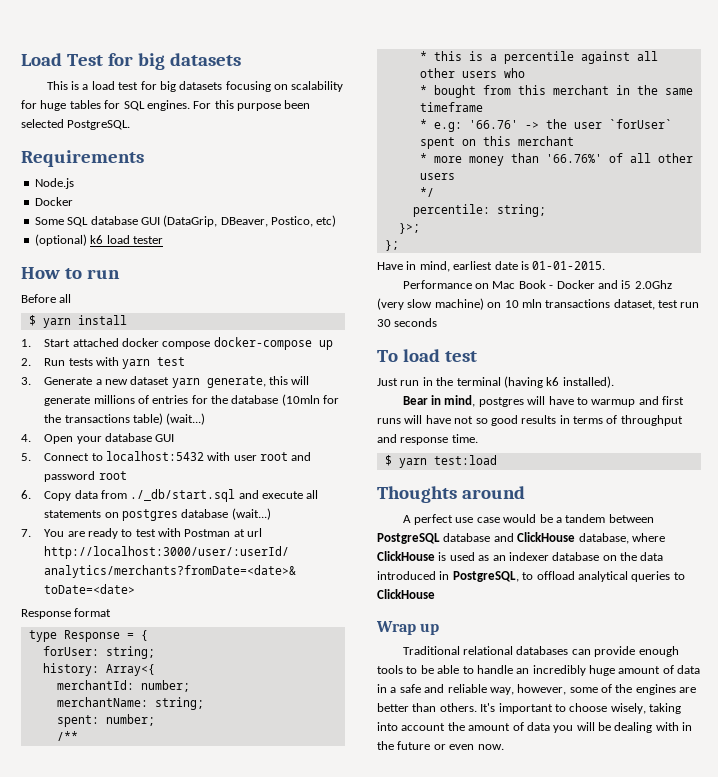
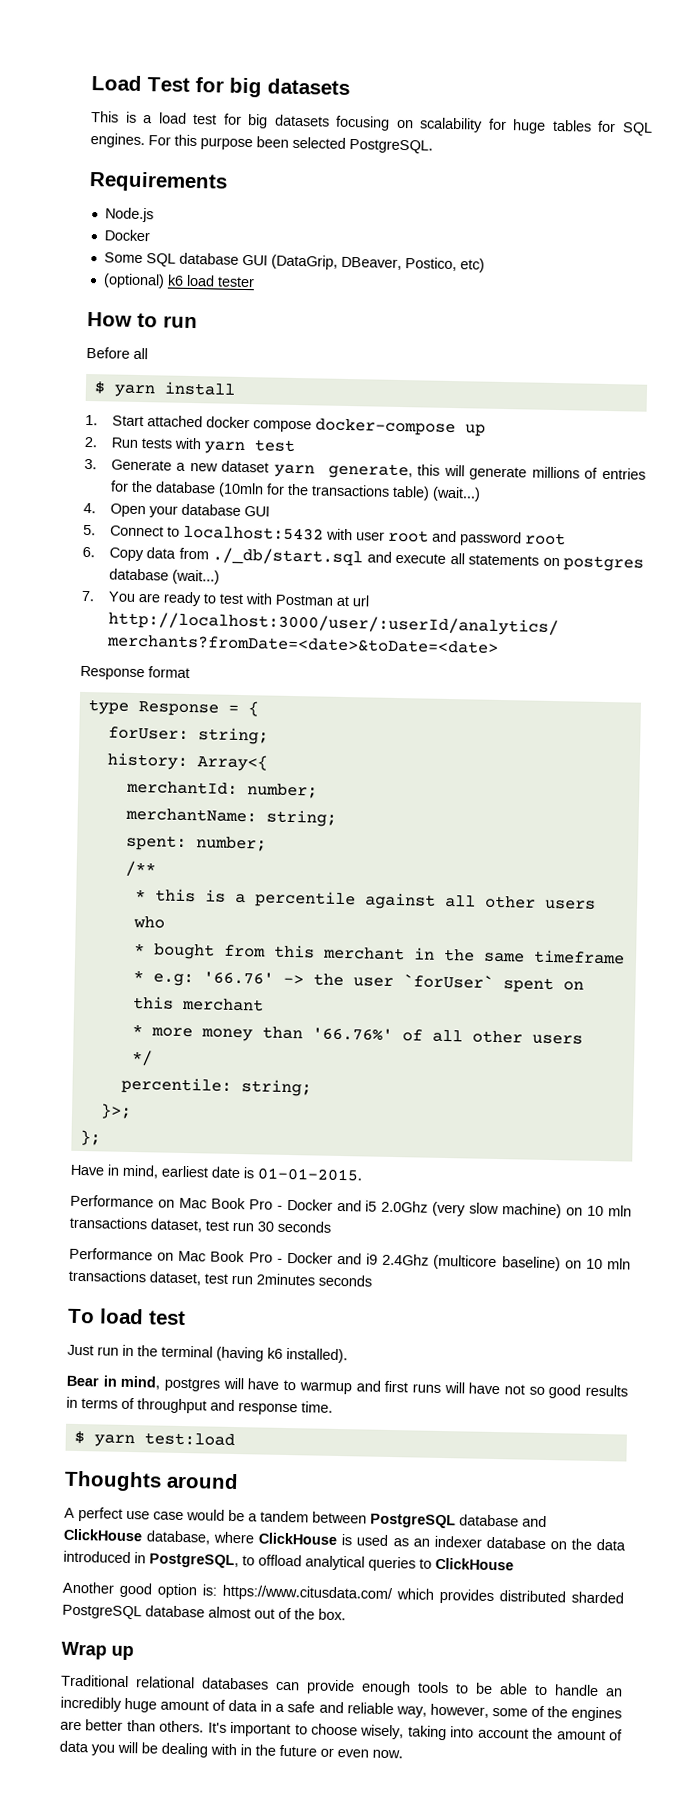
- Performance on Mac Book - Docker and i5 2.0Ghz (very slow machine) on 10 mln transactions dataset, test run 30 seconds
+ Performance on Mac Book Pro - Docker and i5 2.0Ghz (very slow machine) on 10 mln transactions dataset, test run 30 seconds
+ Performance on Mac Book Pro - Docker and i9 2.4Ghz (multicore baseline) on 10 mln transactions dataset, test run 2minutes seconds
+ Another good option is: https://www.citusdata.com/ which provides distributed sharded PostgreSQL database almost out of the box.

